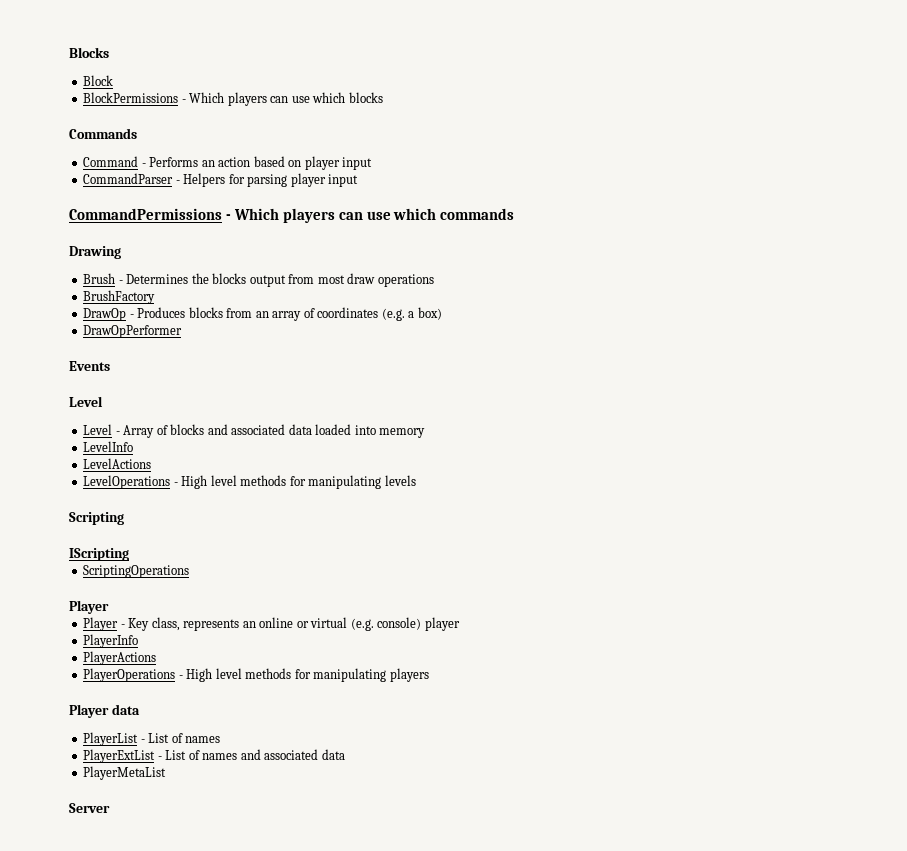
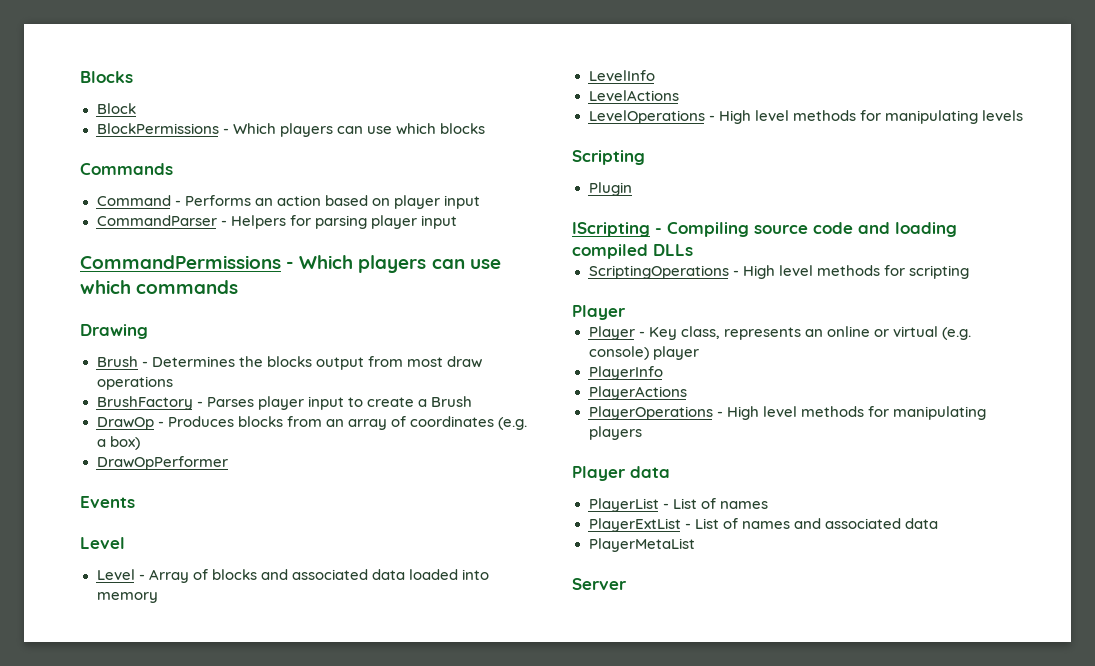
- BrushFactory
+ BrushFactory - Parses player input to create a Brush
+ Plugin
- IScripting
- ScriptingOperations
+ IScripting - Compiling source code and loading compiled DLLs
+ ScriptingOperations - High level methods for scripting

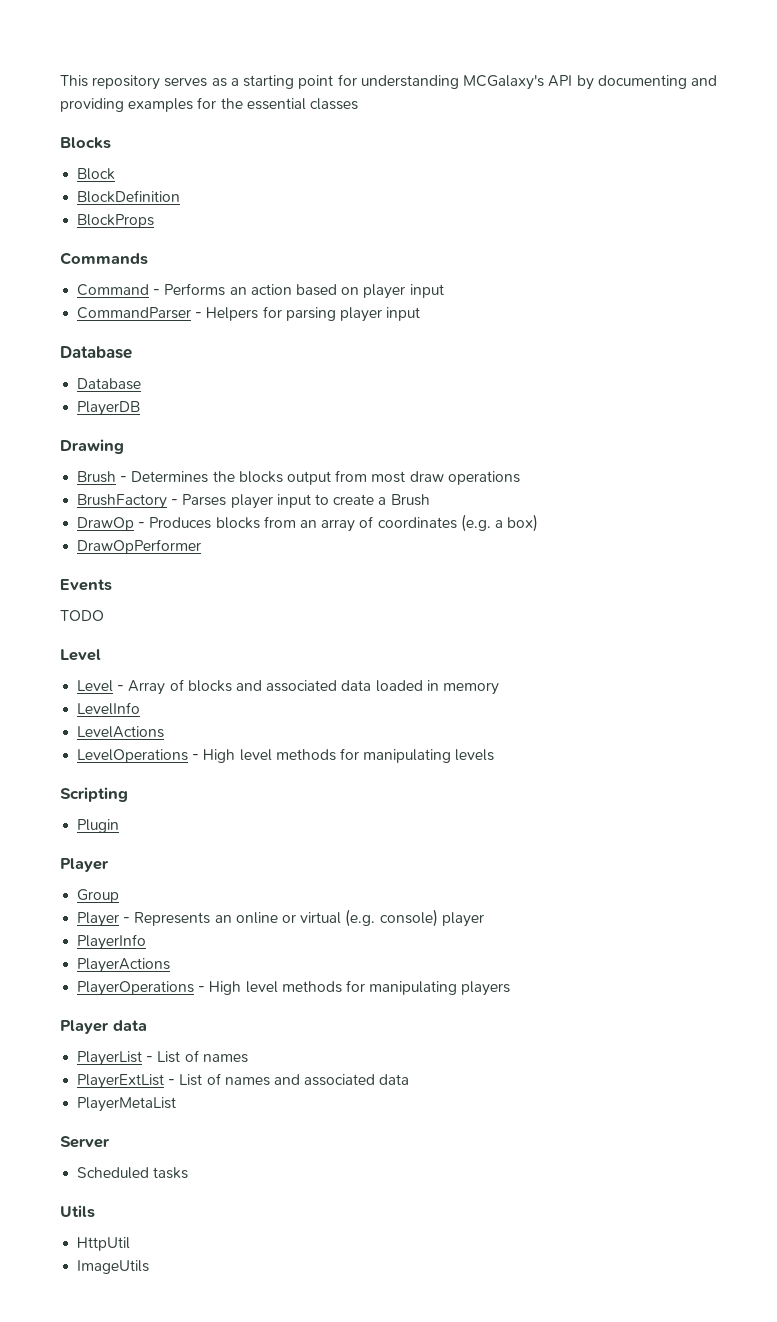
+ This repository serves as a starting point for understanding MCGalaxy's API by documenting and providing examples for the essential classes
  Blocks
  Block
- BlockPermissions - Which players can use which blocks
+ BlockDefinition
+ BlockProps
  CommandParser - Helpers for parsing player input
- CommandPermissions - Which players can use which commands
+ Database
+ Database
+ PlayerDB
+ TODO
- Level - Array of blocks and associated data loaded into memory
+ Level - Array of blocks and associated data loaded in memory
  Plugin
- IScripting - Compiling source code and loading compiled DLLs
- ScriptingOperations - High level methods for scripting
  Player
+ Group
- Player - Key class, represents an online or virtual (e.g. console) player
+ Player - Represents an online or virtual (e.g. console) player
+ Scheduled tasks
+ Utils
+ HttpUtil
+ ImageUtils

